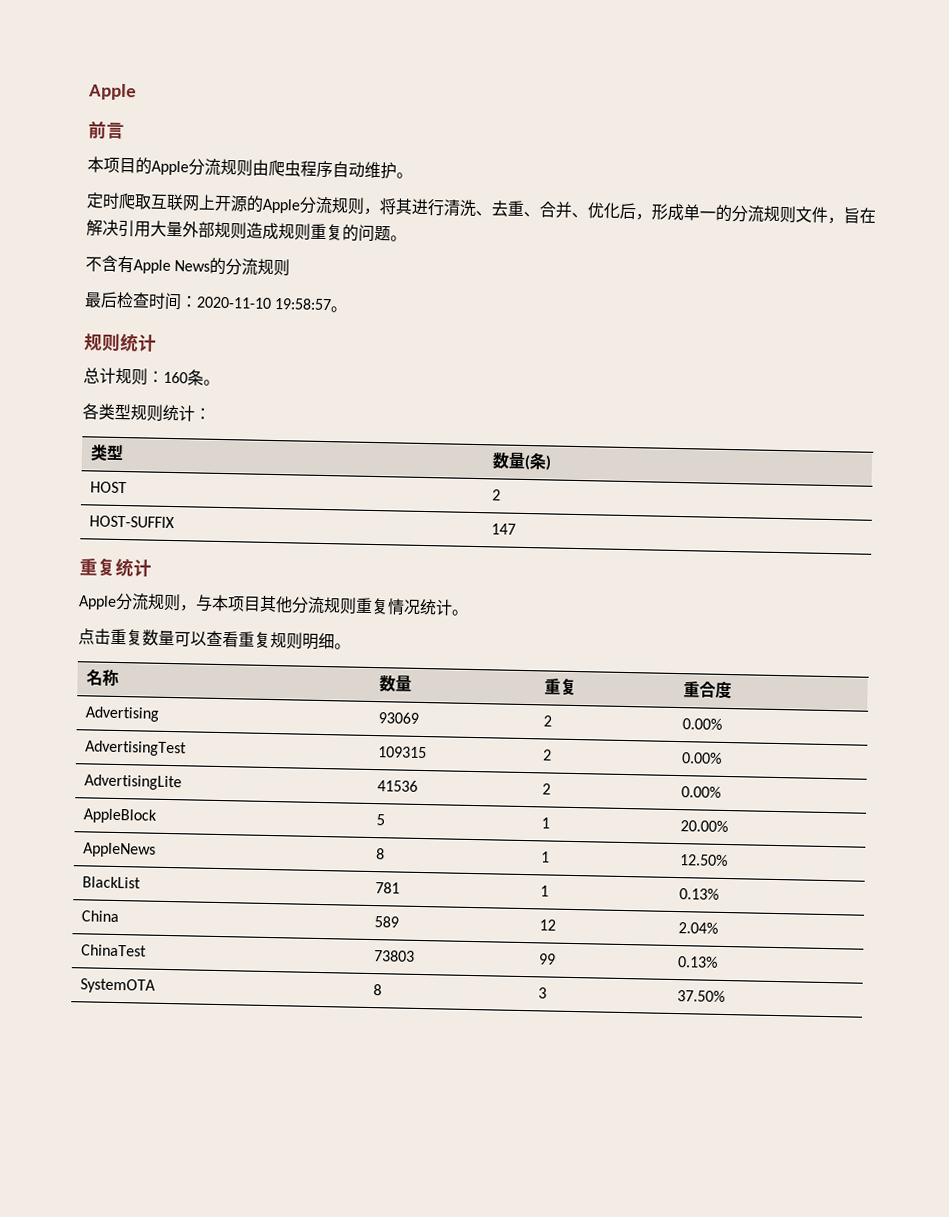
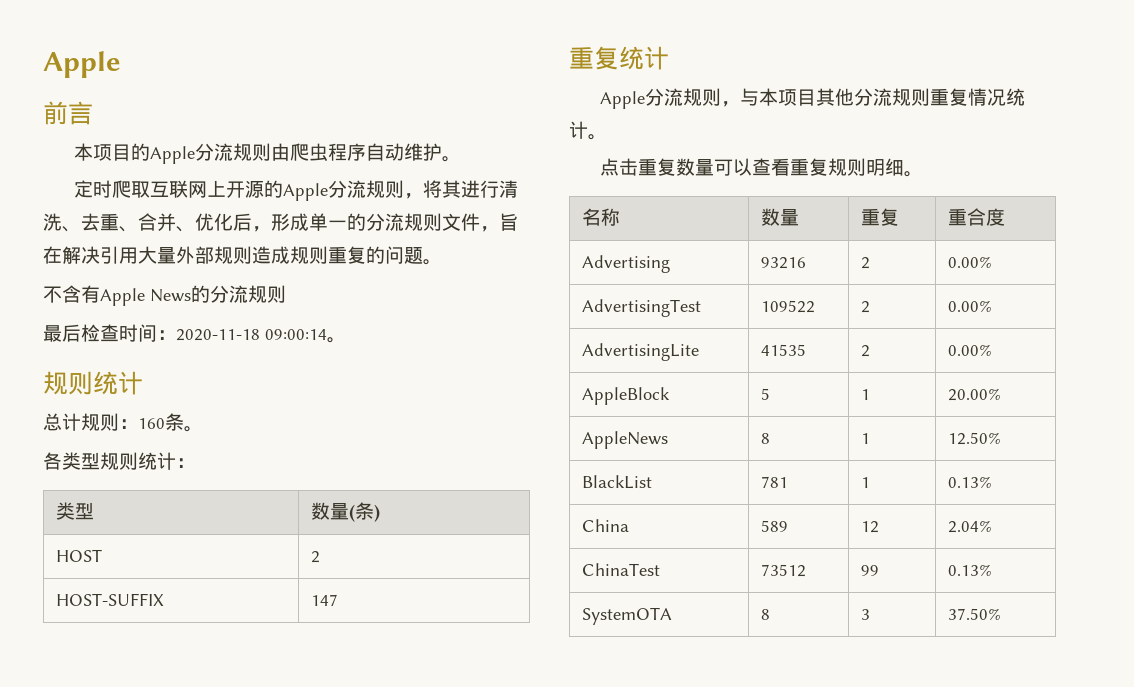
- 最后检查时间：2020-11-10 19:58:57。
+ 最后检查时间：2020-11-18 09:00:14。
- Advertising | 93069 | 2 | 0.00%
+ Advertising | 93216 | 2 | 0.00%
- AdvertisingTest | 109315 | 2 | 0.00%
+ AdvertisingTest | 109522 | 2 | 0.00%
- AdvertisingLite | 41536 | 2 | 0.00%
+ AdvertisingLite | 41535 | 2 | 0.00%
- ChinaTest | 73803 | 99 | 0.13%
+ ChinaTest | 73512 | 99 | 0.13%

